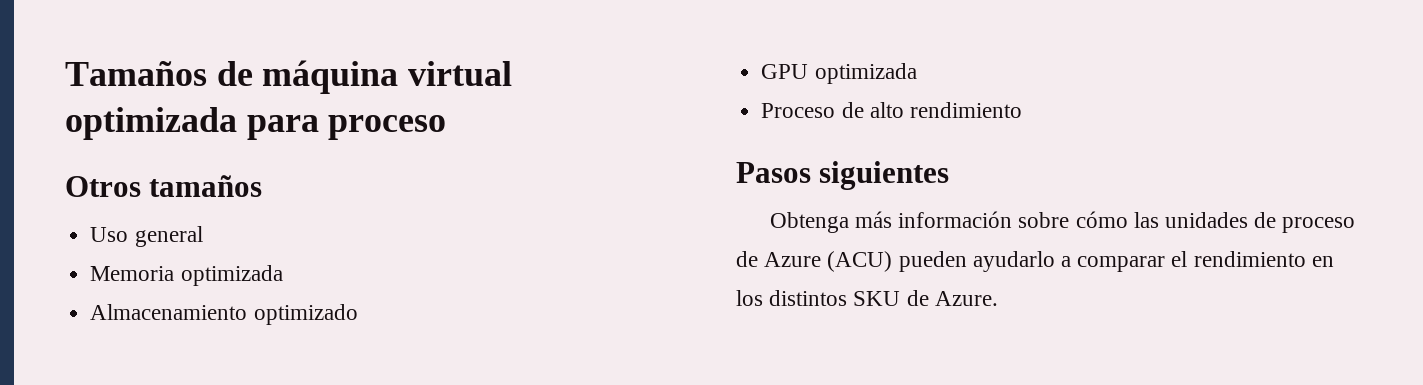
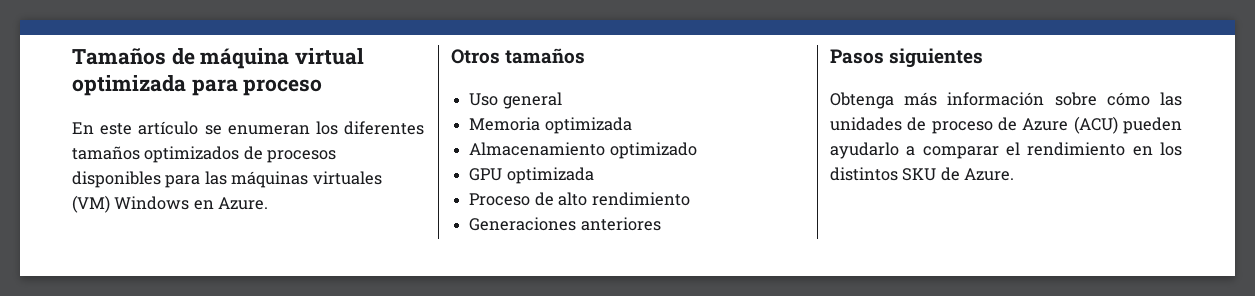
+ En este artículo se enumeran los diferentes tamaños optimizados de procesos disponibles para las máquinas virtuales (VM) Windows en Azure.
+ Generaciones anteriores

